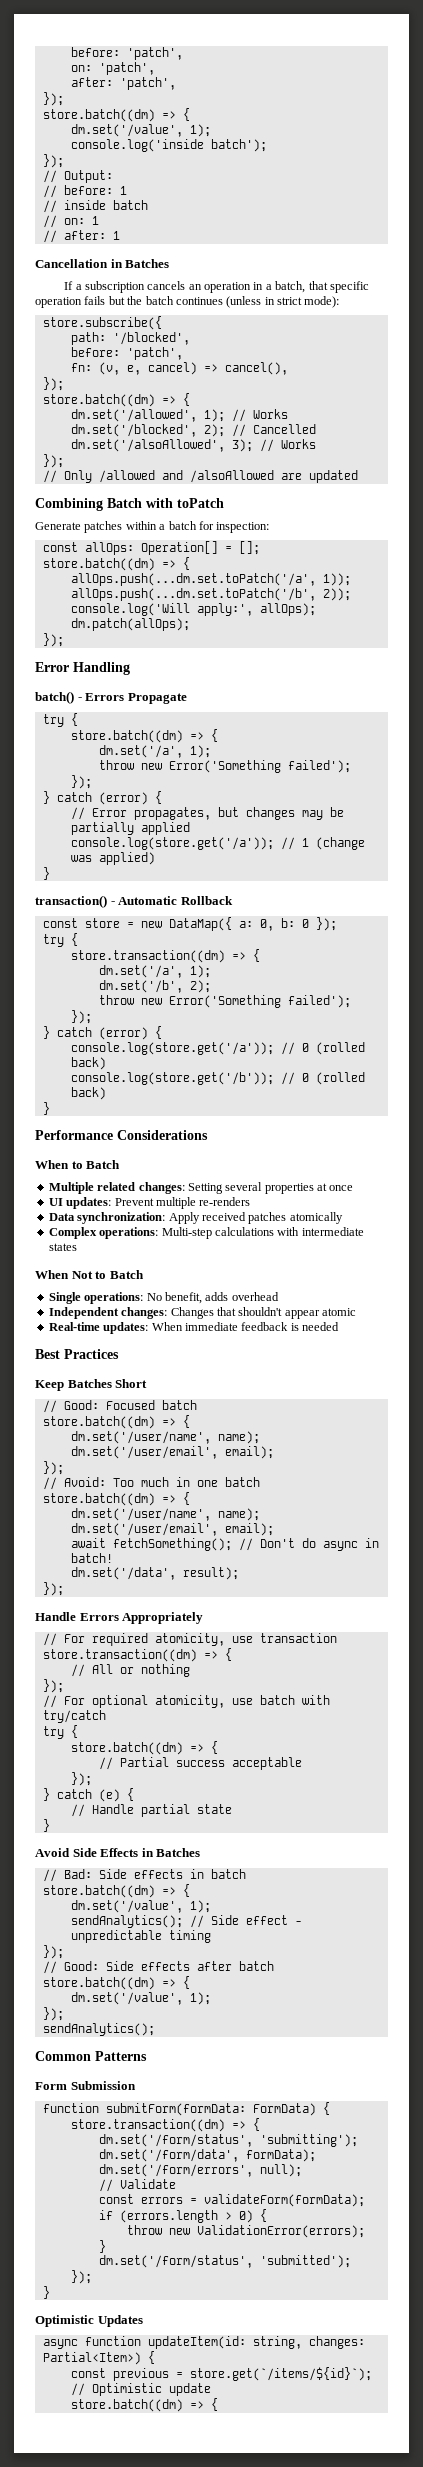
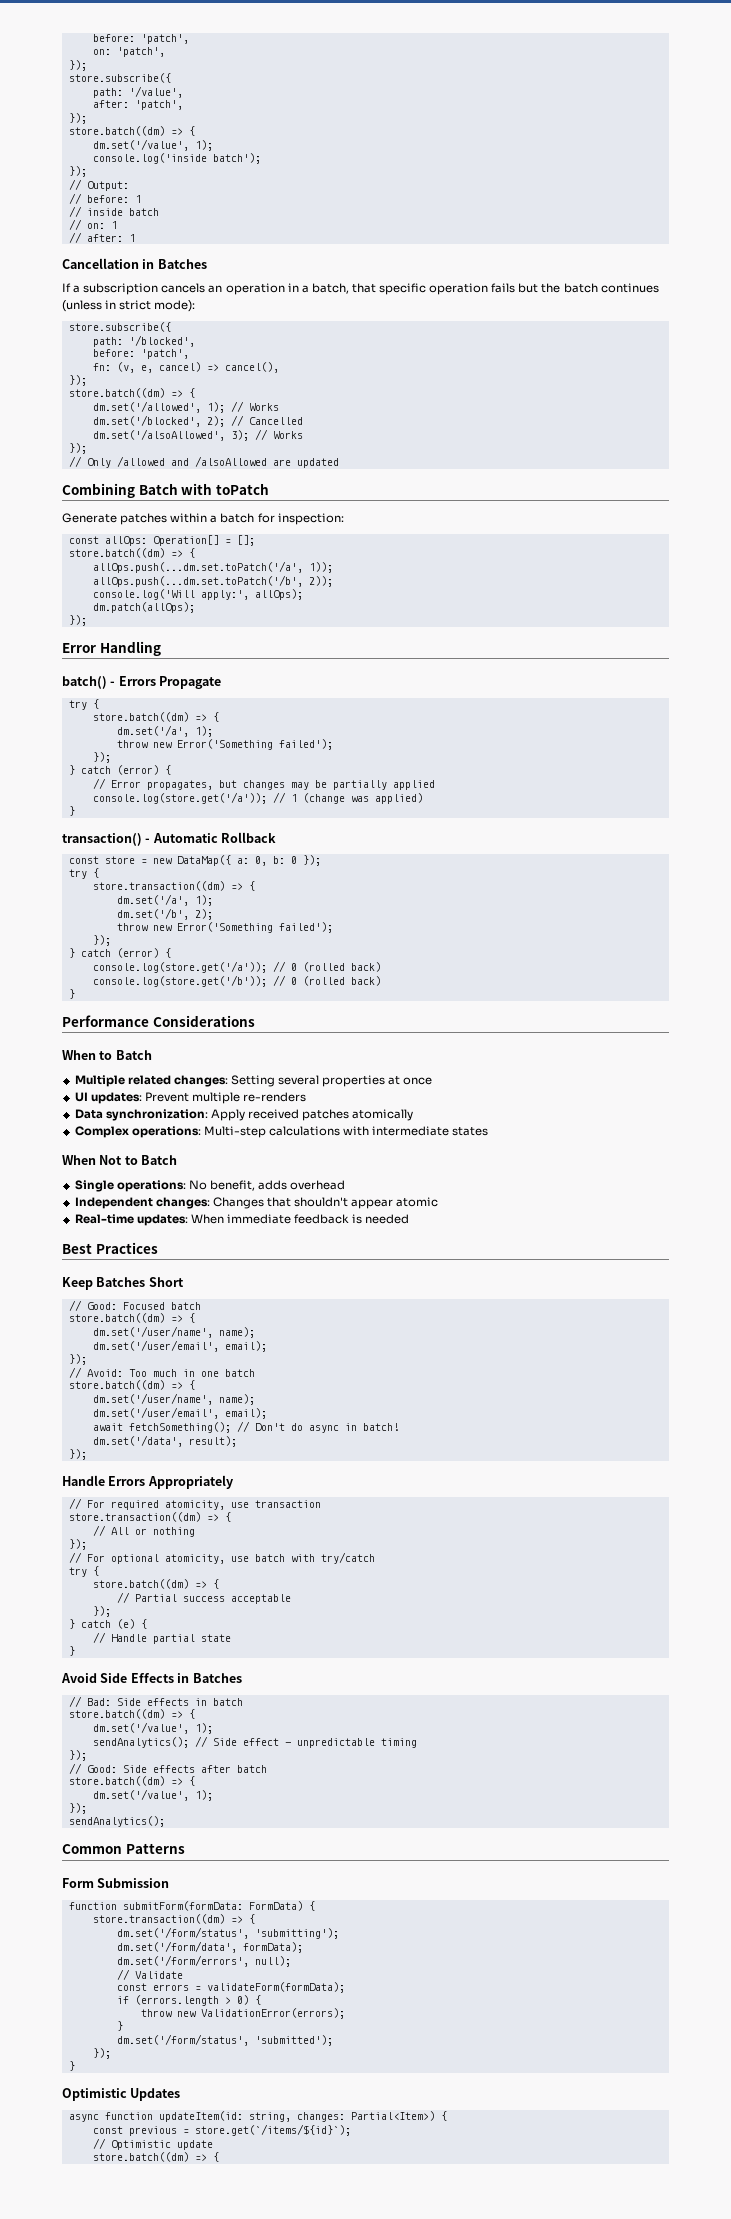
  on: 'patch',
+ });
+ store.subscribe({
+ path: '/value',

